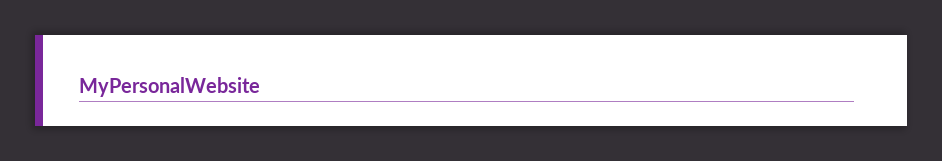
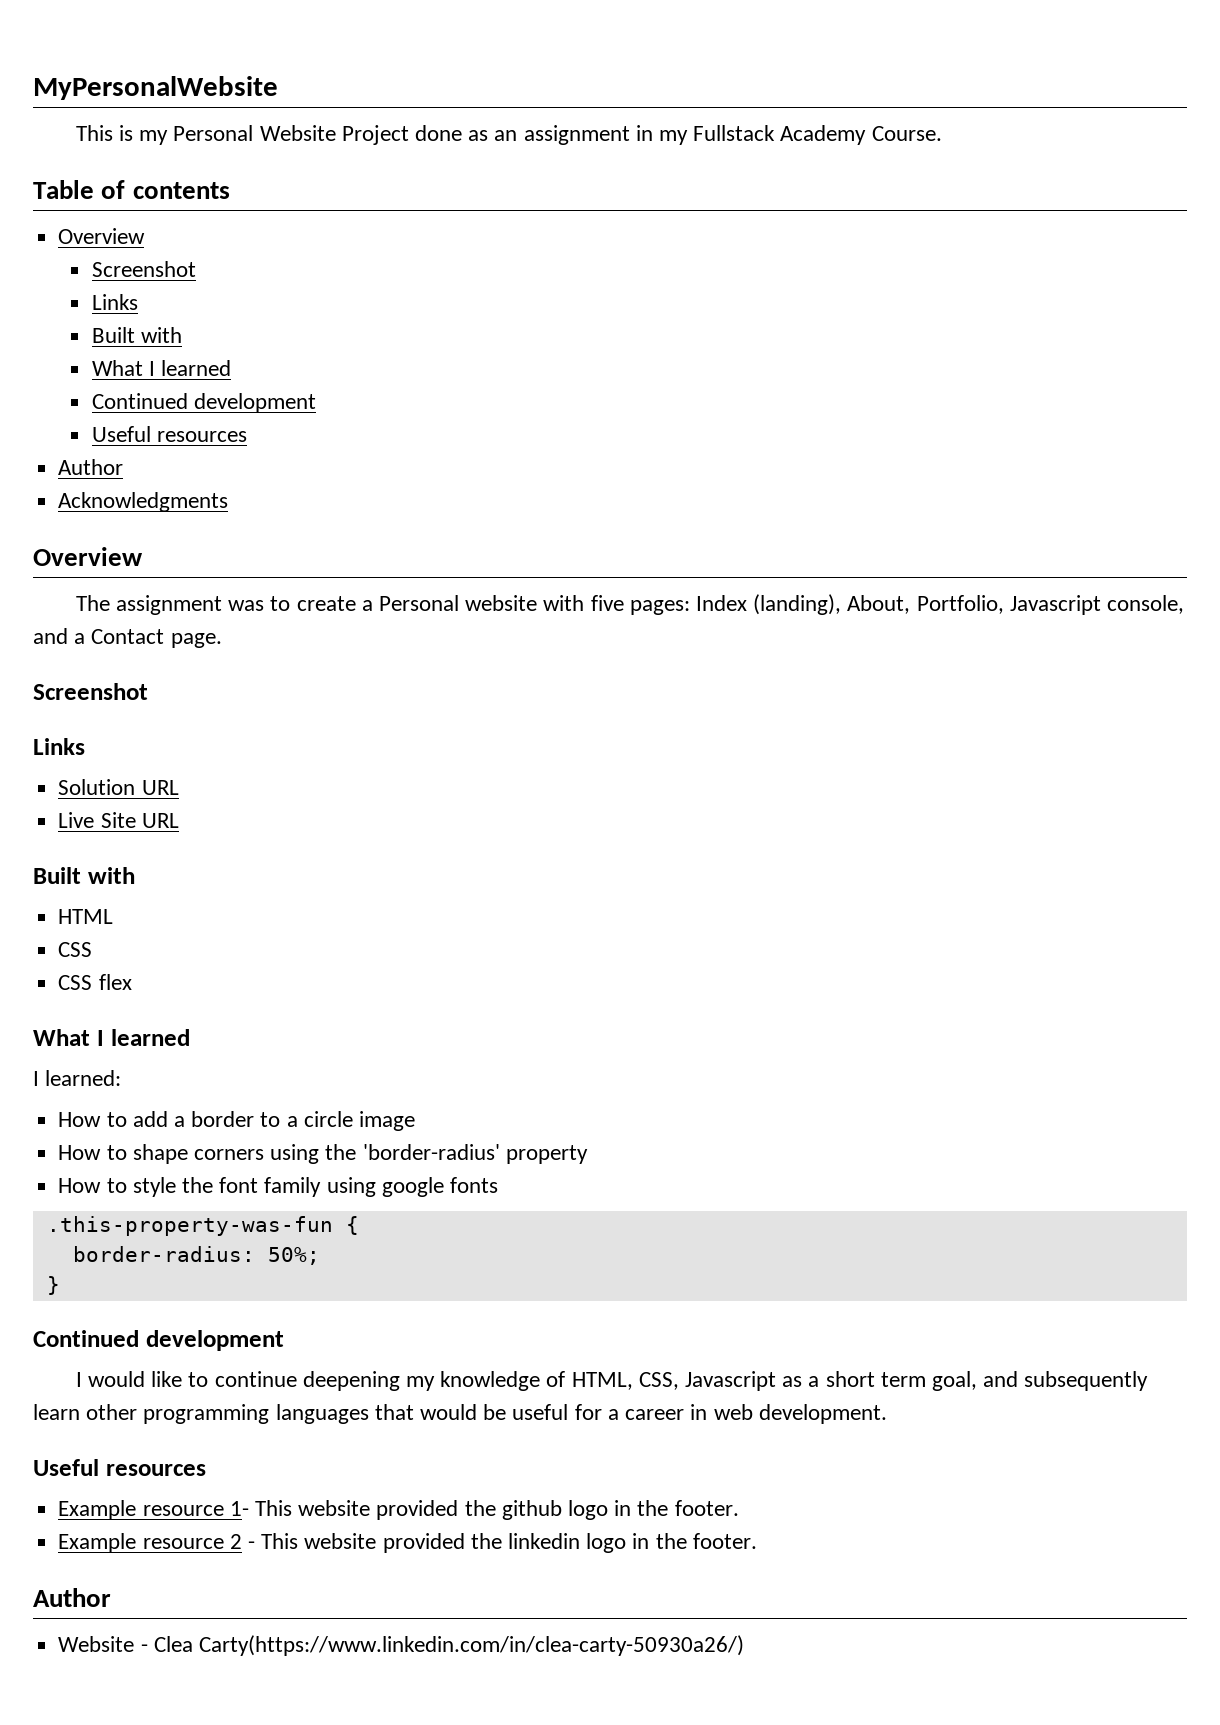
+ This is my Personal Website Project done as an assignment in my Fullstack Academy Course.
+ Table of contents
+ Overview
+ Screenshot
+ Links
+ Built with
+ What I learned
+ Continued development
+ Useful resources
+ Author
+ Acknowledgments
+ Overview
+ The assignment was to create a Personal website with five pages: Index (landing), About, Portfolio, Javascript console, and a Contact page.
+ Screenshot
+ Links
+ Solution URL
+ Live Site URL
+ Built with
+ HTML
+ CSS
+ CSS flex
+ What I learned
+ I learned:
+ How to add a border to a circle image
+ How to shape corners using the 'border-radius' property
+ How to style the font family using google fonts
+ .this-property-was-fun {
+ border-radius: 50%;
+ }
+ Continued development
+ I would like to continue deepening my knowledge of HTML, CSS, Javascript as a short term goal, and subsequently learn other programming languages that would be useful for a career in web development.
+ Useful resources
+ Example resource 1- This website provided the github logo in the footer.
+ Example resource 2 - This website provided the linkedin logo in the footer.
+ Author
+ Website - Clea Carty(https://www.linkedin.com/in/clea-carty-50930a26/)

